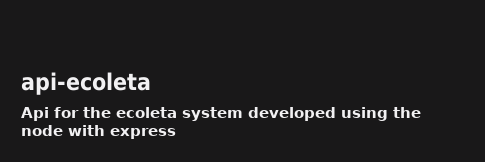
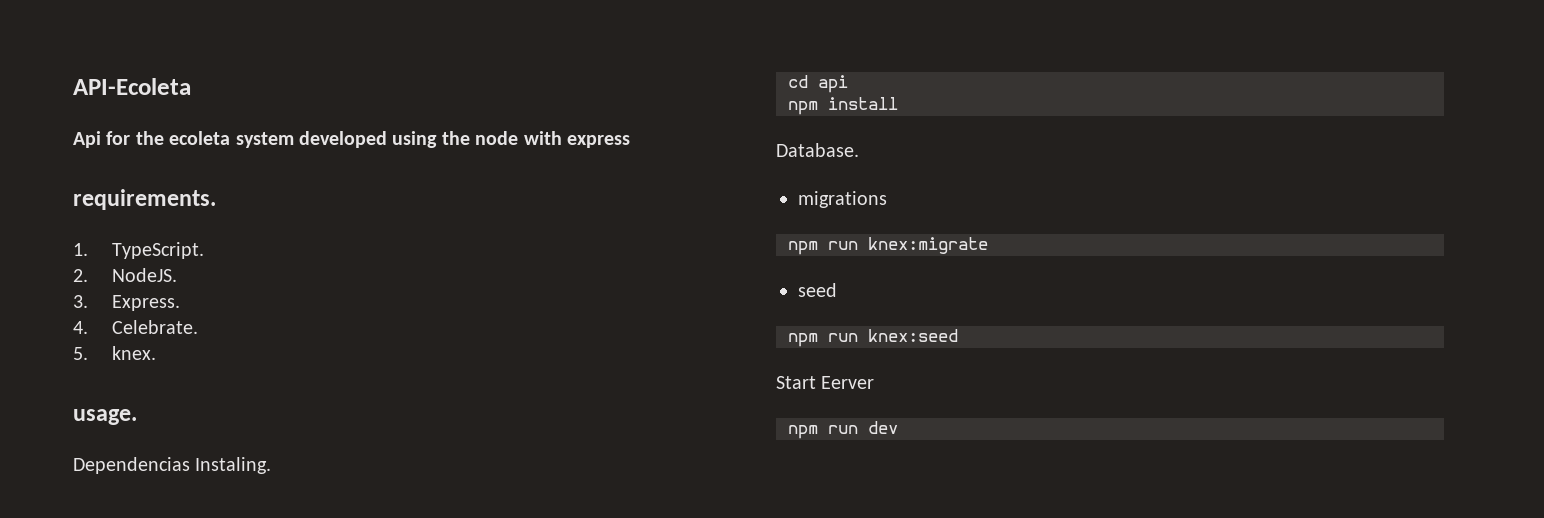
- api-ecoleta
+ API-Ecoleta
+ requirements.
+ 1. TypeScript.
+ 2. NodeJS.
+ 3. Express.
+ 4. Celebrate.
+ 5. knex.
+ usage.
+ Dependencias Instaling.
+ cd api
+ npm install
+ Database.
+ migrations
+ npm run knex:migrate
+ seed
+ npm run knex:seed
+ Start Eerver
+ npm run dev

